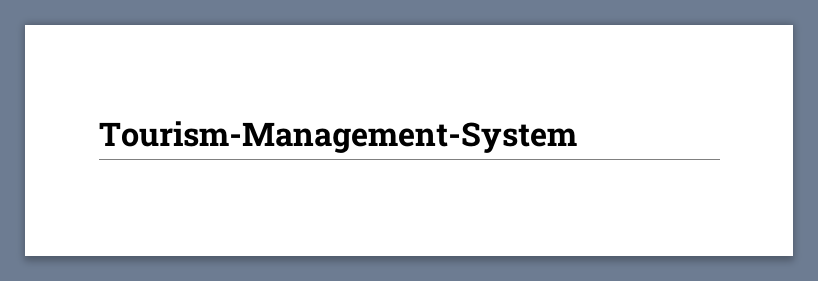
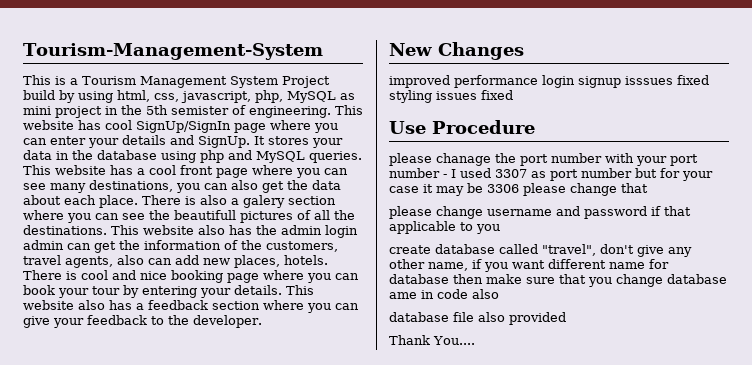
+ This is a Tourism Management System Project build by using html, css, javascript, php, MySQL as mini project in the 5th semister of engineering. This website has cool SignUp/SignIn page where you can enter your details and SignUp. It stores your data in the database using php and MySQL queries. This website has a cool front page where you can see many destinations, you can also get the data about each place. There is also a galery section where you can see the beautifull pictures of all the destinations. This website also has the admin login admin can get the information of the customers, travel agents, also can add new places, hotels. There is cool and nice booking page where you can book your tour by entering your details. This website also has a feedback section where you can give your feedback to the developer.
+ New Changes
+ improved performance login signup isssues fixed styling issues fixed
+ Use Procedure
+ please chanage the port number with your port number - I used 3307 as port number but for your case it may be 3306 please change that
+ please change username and password if that applicable to you
+ create database called "travel", don't give any other name, if you want different name for database then make sure that you change database ame in code also
+ database file also provided
+ Thank You....

